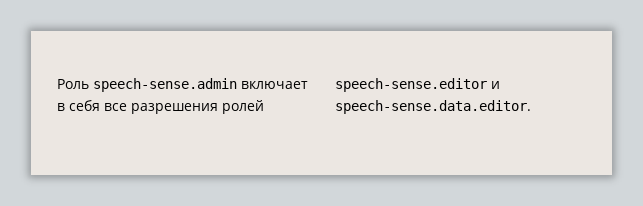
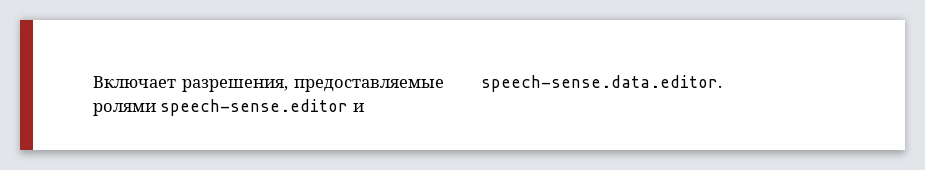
- Роль speech-sense.admin включает в себя все разрешения ролей speech-sense.editor и speech-sense.data.editor.
+ Включает разрешения, предоставляемые ролями speech-sense.editor и speech-sense.data.editor.

